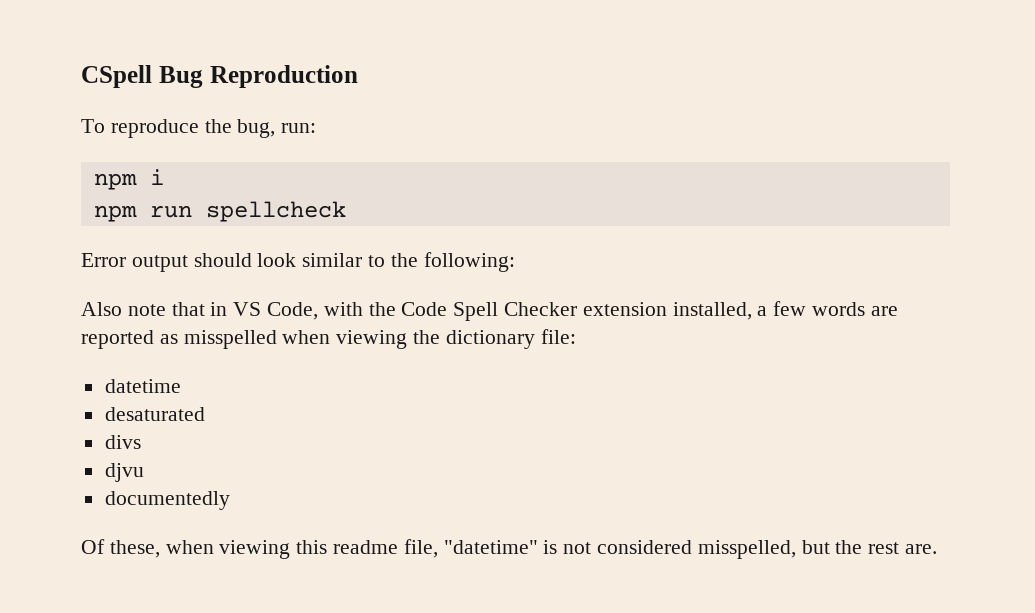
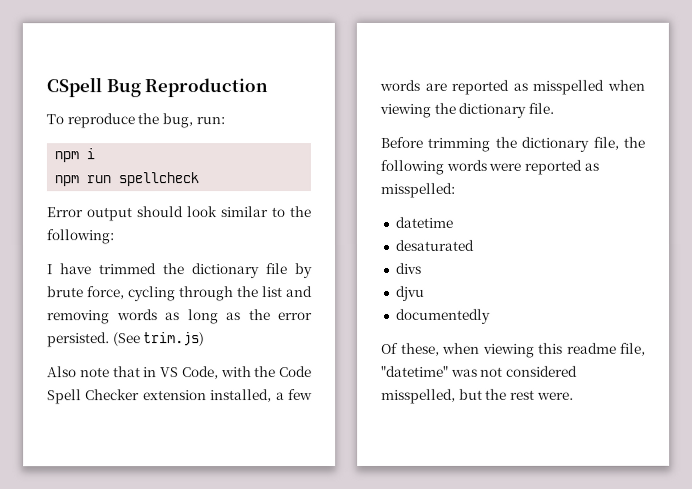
+ I have trimmed the dictionary file by brute force, cycling through the list and removing words as long as the error persisted. (See trim.js)
- Also note that in VS Code, with the Code Spell Checker extension installed, a few words are reported as misspelled when viewing the dictionary file:
+ Also note that in VS Code, with the Code Spell Checker extension installed, a few words are reported as misspelled when viewing the dictionary file.
+ Before trimming the dictionary file, the following words were reported as misspelled:
- Of these, when viewing this readme file, "datetime" is not considered misspelled, but the rest are.
+ Of these, when viewing this readme file, "datetime" was not considered misspelled, but the rest were.

